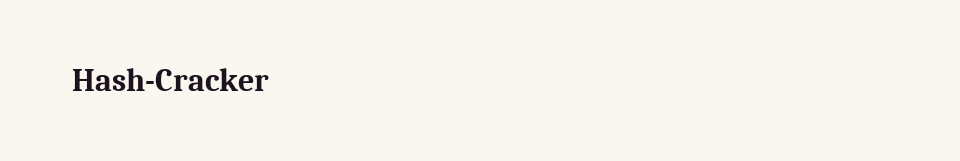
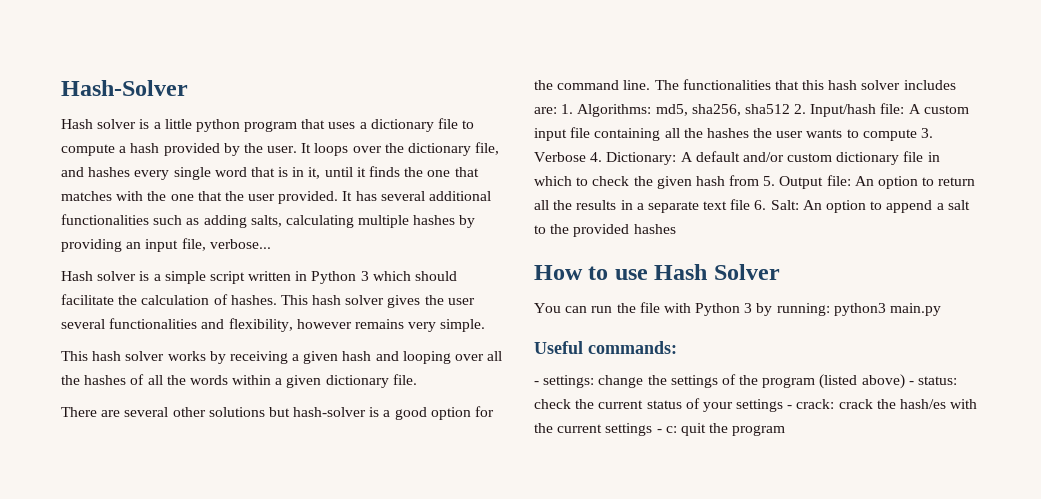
- Hash-Cracker
+ Hash-Solver
+ Hash solver is a little python program that uses a dictionary file to compute a hash provided by the user. It loops over the dictionary file, and hashes every single word that is in it, until it finds the one that matches with the one that the user provided. It has several additional functionalities such as adding salts, calculating multiple hashes by providing an input file, verbose...
+ Hash solver is a simple script written in Python 3 which should facilitate the calculation of hashes. This hash solver gives the user several functionalities and flexibility, however remains very simple.
+ This hash solver works by receiving a given hash and looping over all the hashes of all the words within a given dictionary file.
+ There are several other solutions but hash-solver is a good option for the command line. The functionalities that this hash solver includes are: 1. Algorithms: md5, sha256, sha512 2. Input/hash file: A custom input file containing all the hashes the user wants to compute 3. Verbose 4. Dictionary: A default and/or custom dictionary file in which to check the given hash from 5. Output file: An option to return all the results in a separate text file 6. Salt: An option to append a salt to the provided hashes
+ How to use Hash Solver
+ You can run the file with Python 3 by running: python3 main.py
+ Useful commands:
+ - settings: change the settings of the program (listed above) - status: check the current status of your settings - crack: crack the hash/es with the current settings - c: quit the program

